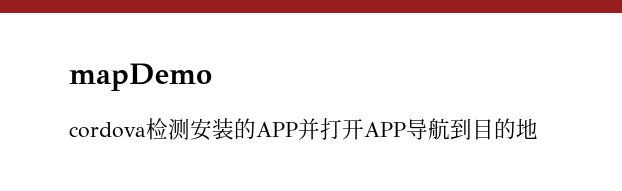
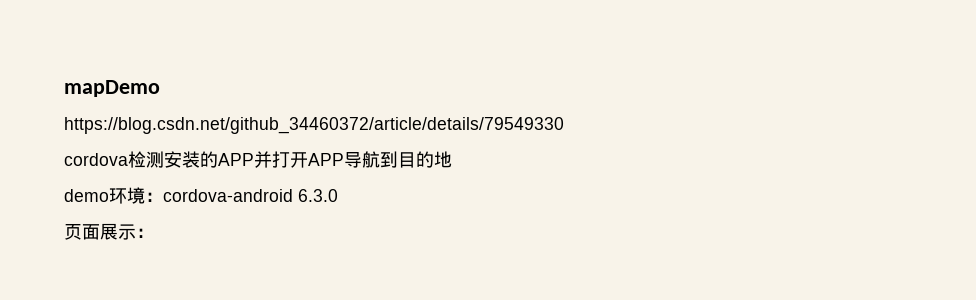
+ https://blog.csdn.net/github_34460372/article/details/79549330
+ demo环境：cordova-android 6.3.0
+ 页面展示：

